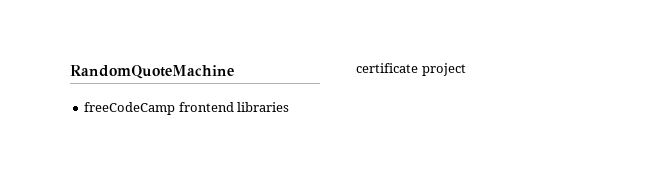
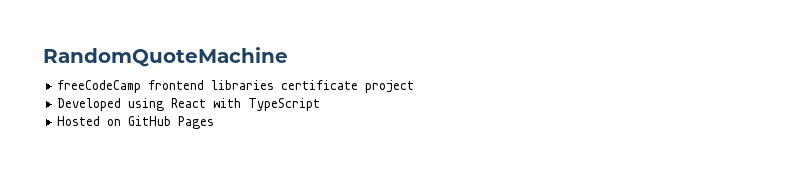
+ Developed using React with TypeScript
+ Hosted on GitHub Pages

